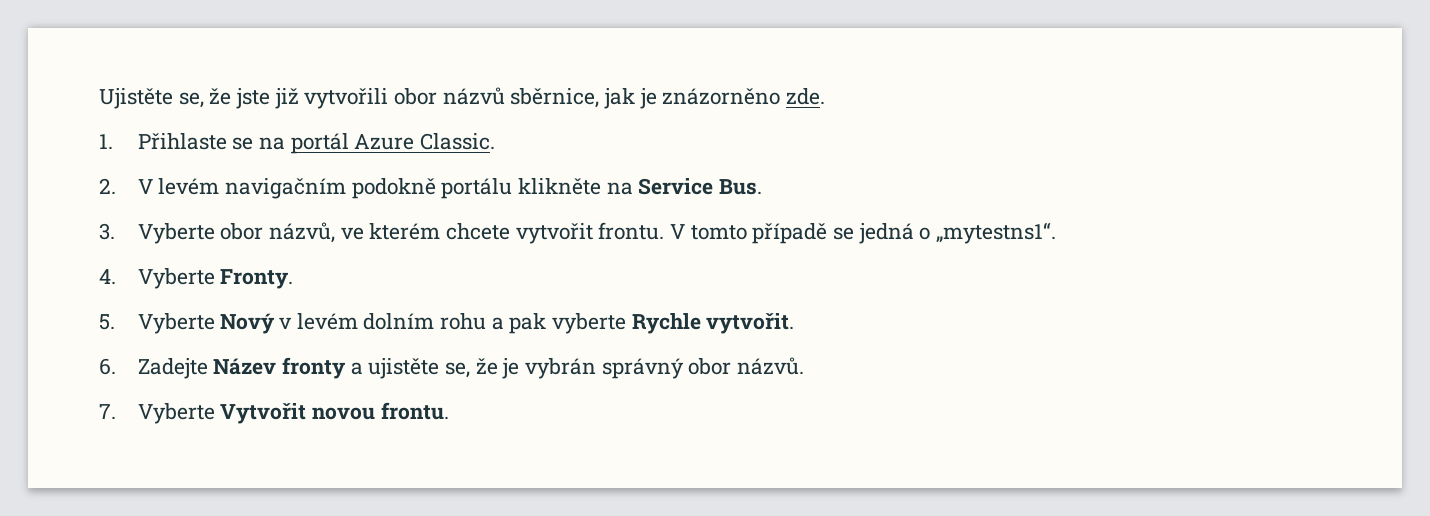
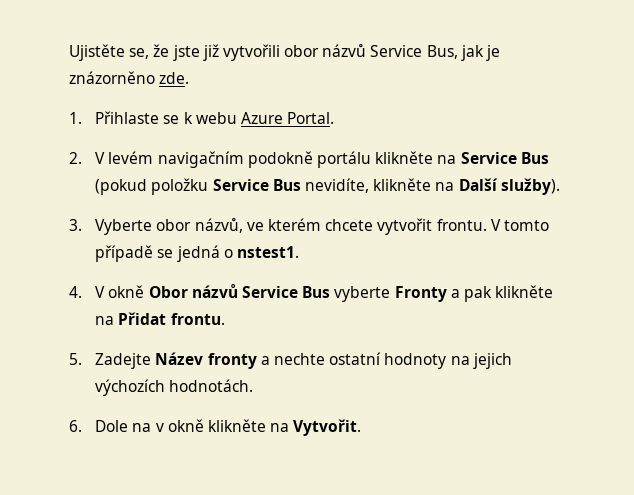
- Ujistěte se, že jste již vytvořili obor názvů sběrnice, jak je znázorněno zde.
+ Ujistěte se, že jste již vytvořili obor názvů Service Bus, jak je znázorněno zde.
- 1. Přihlaste se na portál Azure Classic.
+ 1. Přihlaste se k webu Azure Portal.
- 2. V levém navigačním podokně portálu klikněte na Service Bus.
+ 2. V levém navigačním podokně portálu klikněte na Service Bus (pokud položku Service Bus nevidíte, klikněte na Další služby).
- V tomto případě se jedná o „mytestns1“.
+ V tomto případě se jedná o nstest1.
- 4. Vyberte Fronty.
- 5. Vyberte Nový v levém dolním rohu a pak vyberte Rychle vytvořit.
- 6. Zadejte Název fronty a ujistěte se, že je vybrán správný obor názvů.
- 7. Vyberte Vytvořit novou frontu.
+ 4. V okně Obor názvů Service Bus vyberte Fronty a pak klikněte na Přidat frontu.
+ 5. Zadejte Název fronty a nechte ostatní hodnoty na jejich výchozích hodnotách.
+ 6. Dole na v okně klikněte na Vytvořit.

